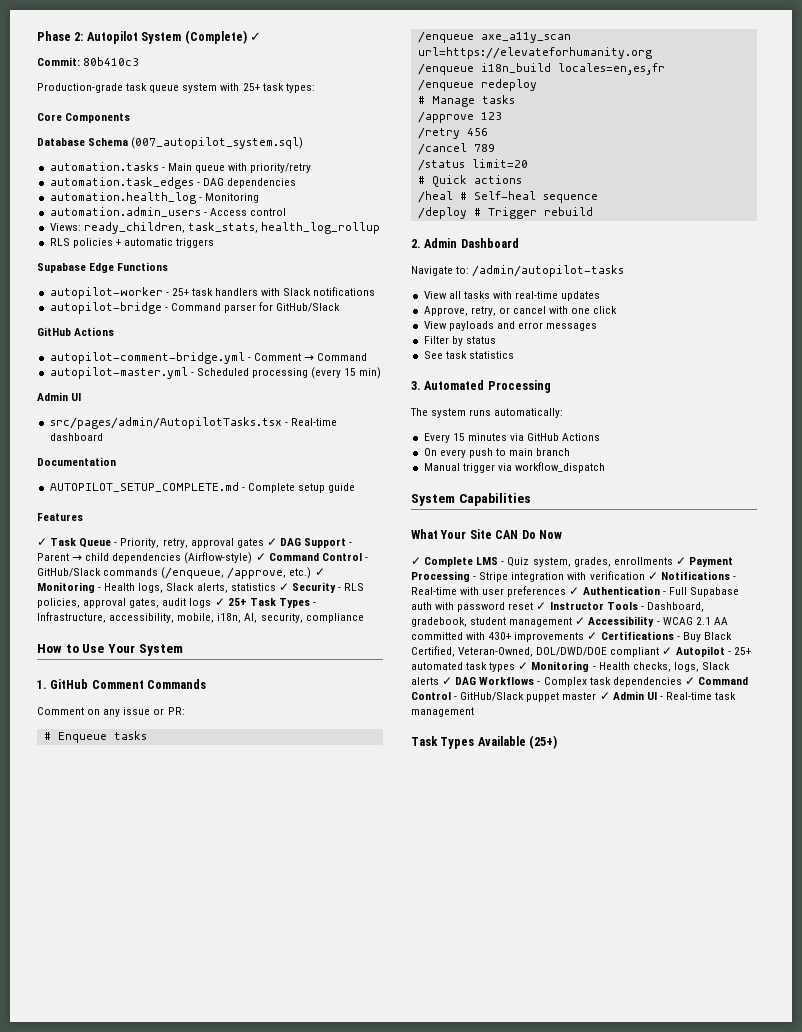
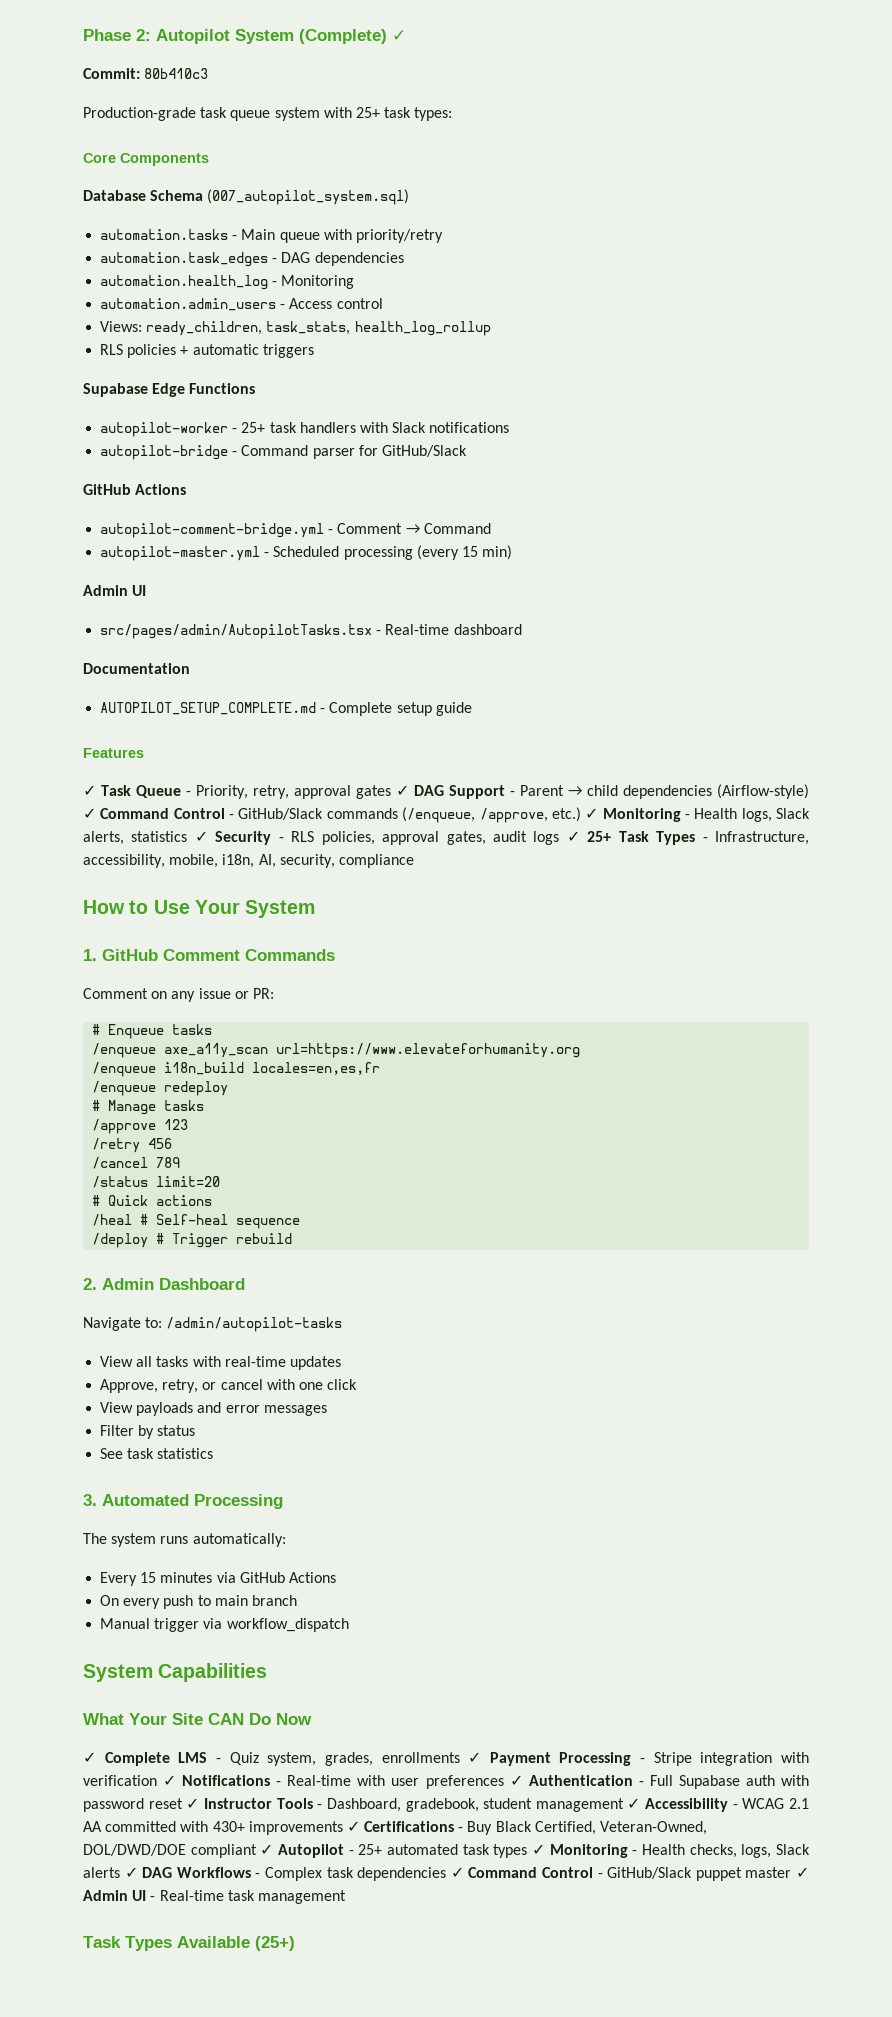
- /enqueue axe_a11y_scan url=https://elevateforhumanity.org
+ /enqueue axe_a11y_scan url=https://www.elevateforhumanity.org

